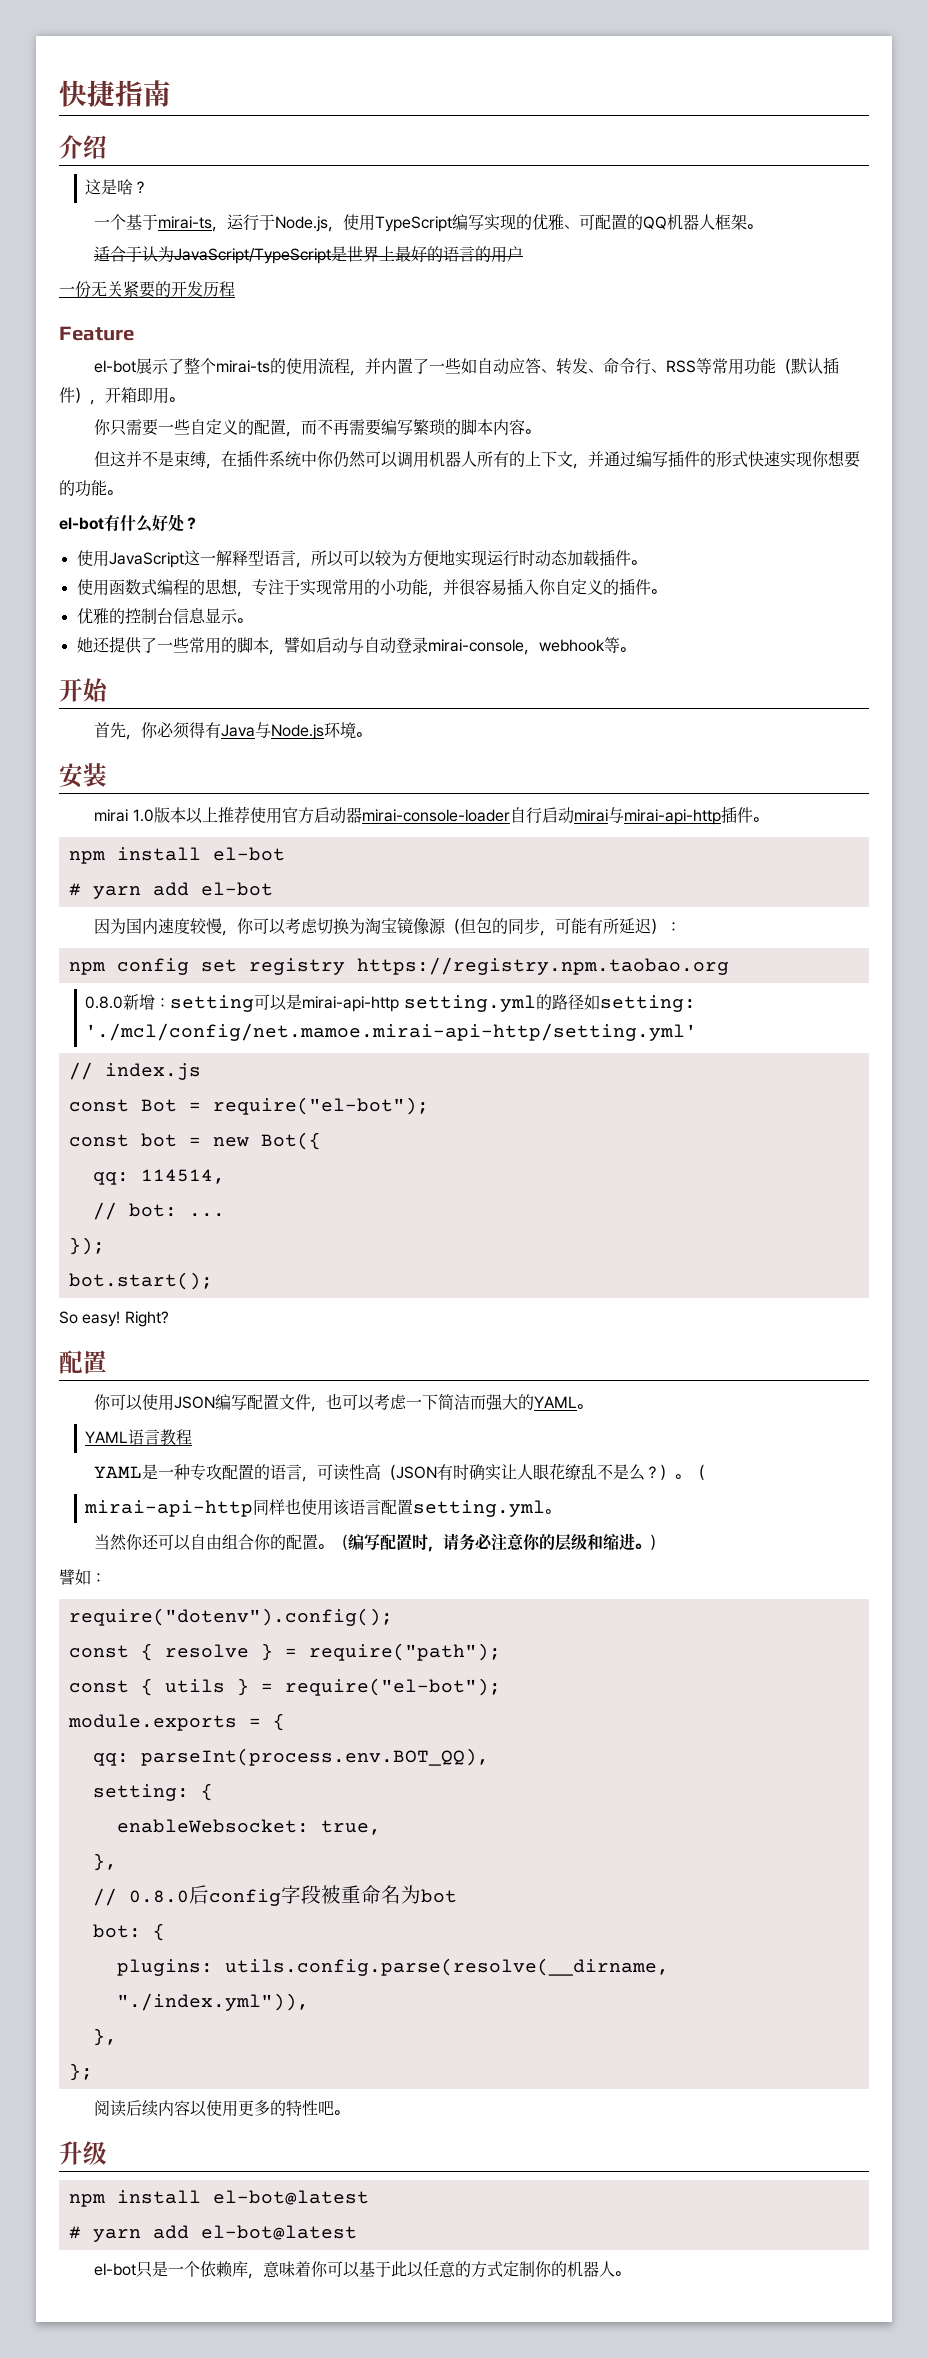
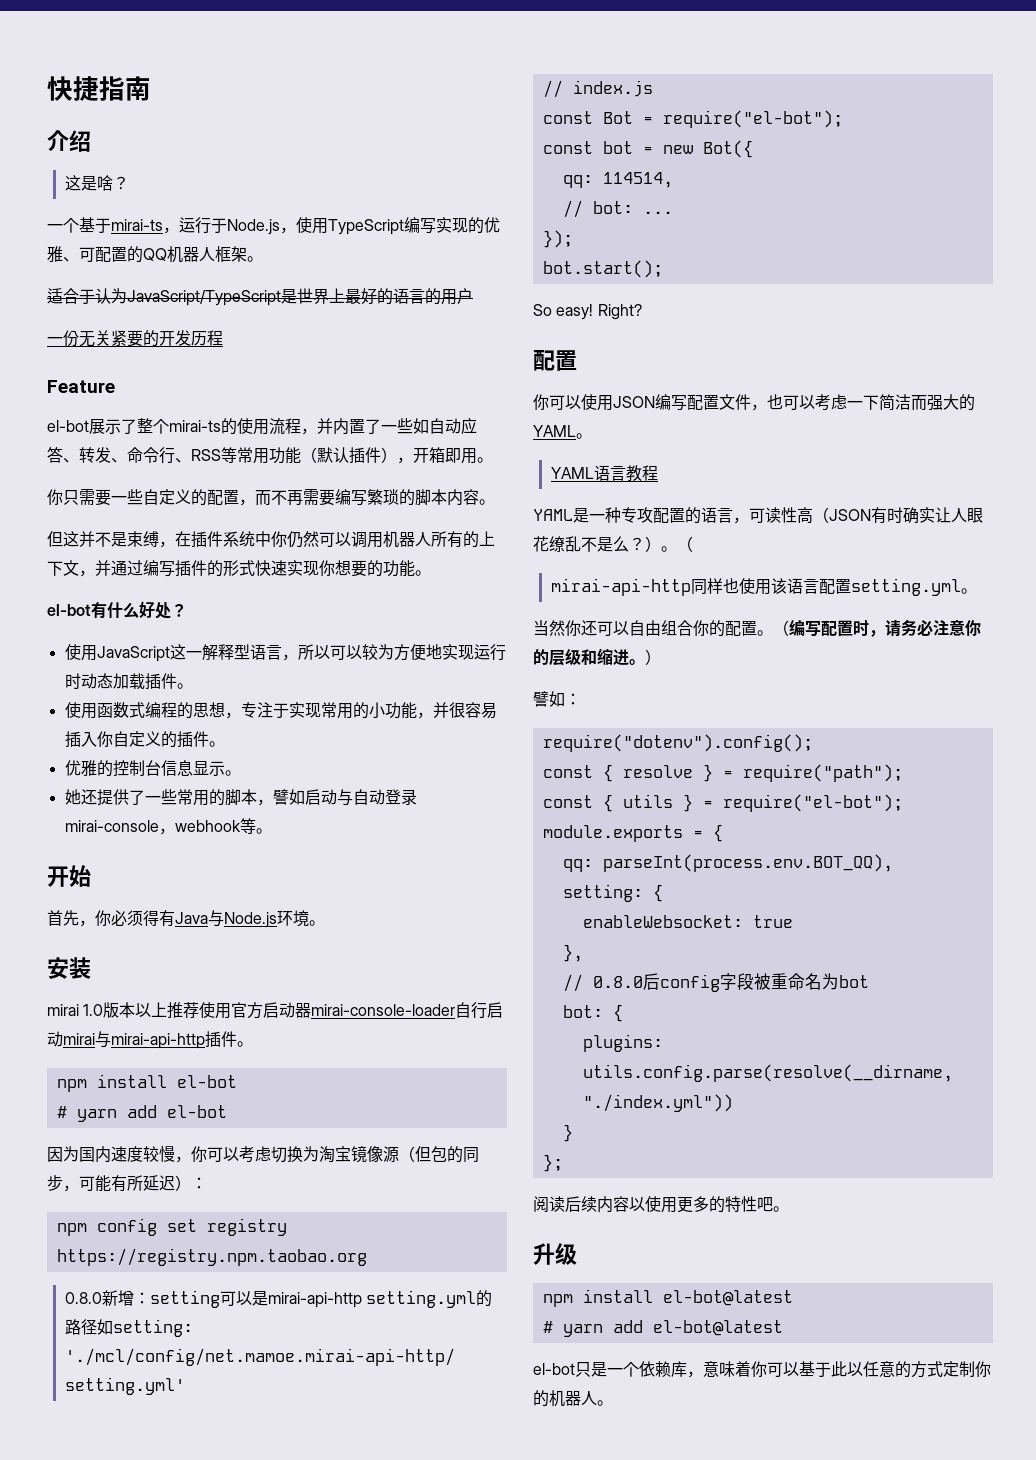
- enableWebsocket: true,
+ enableWebsocket: true
- plugins: utils.config.parse(resolve(__dirname, "./index.yml")),
- },
+ plugins: utils.config.parse(resolve(__dirname, "./index.yml"))
+ }

